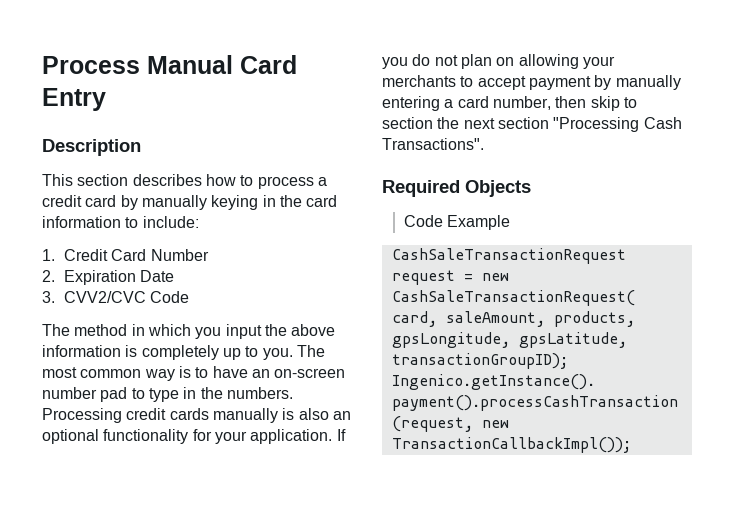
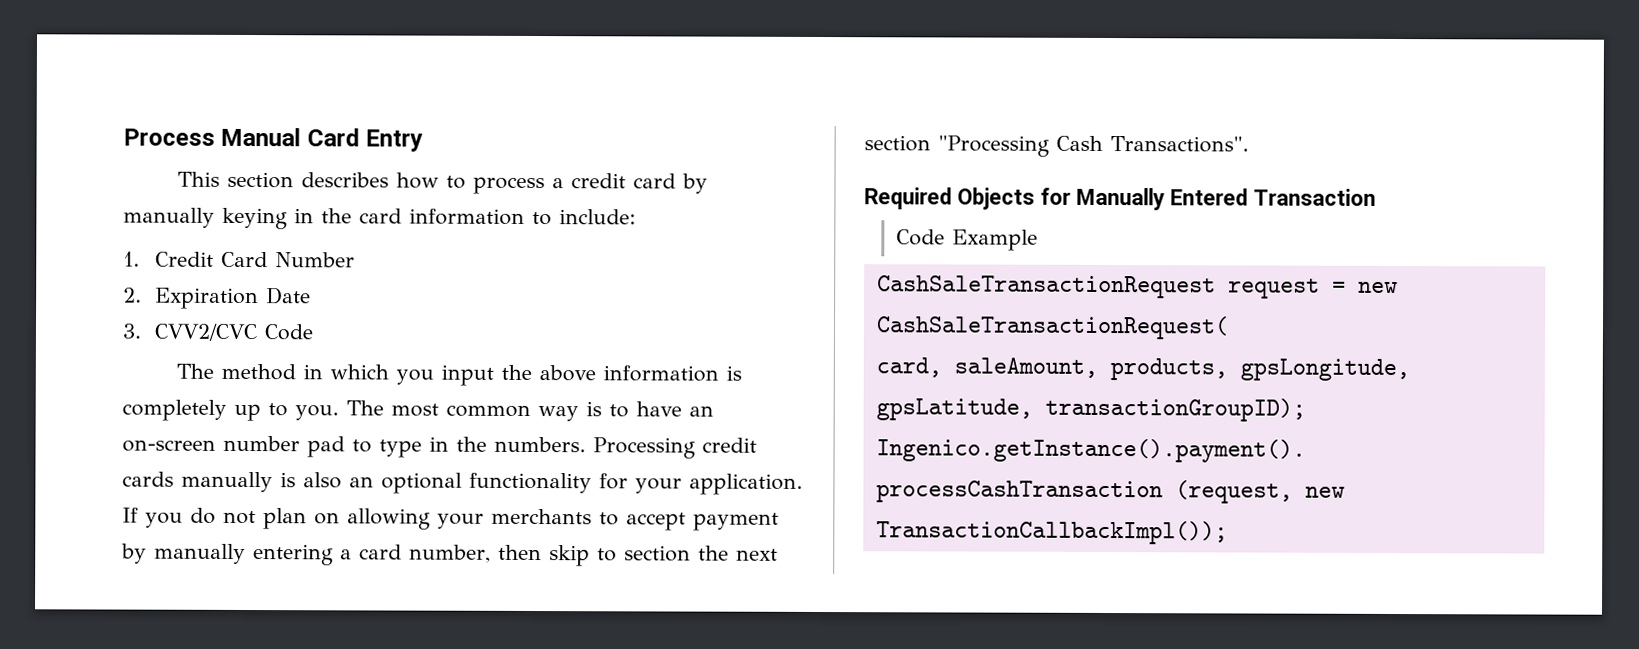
- Description
- Required Objects
+ Required Objects for Manually Entered Transaction

